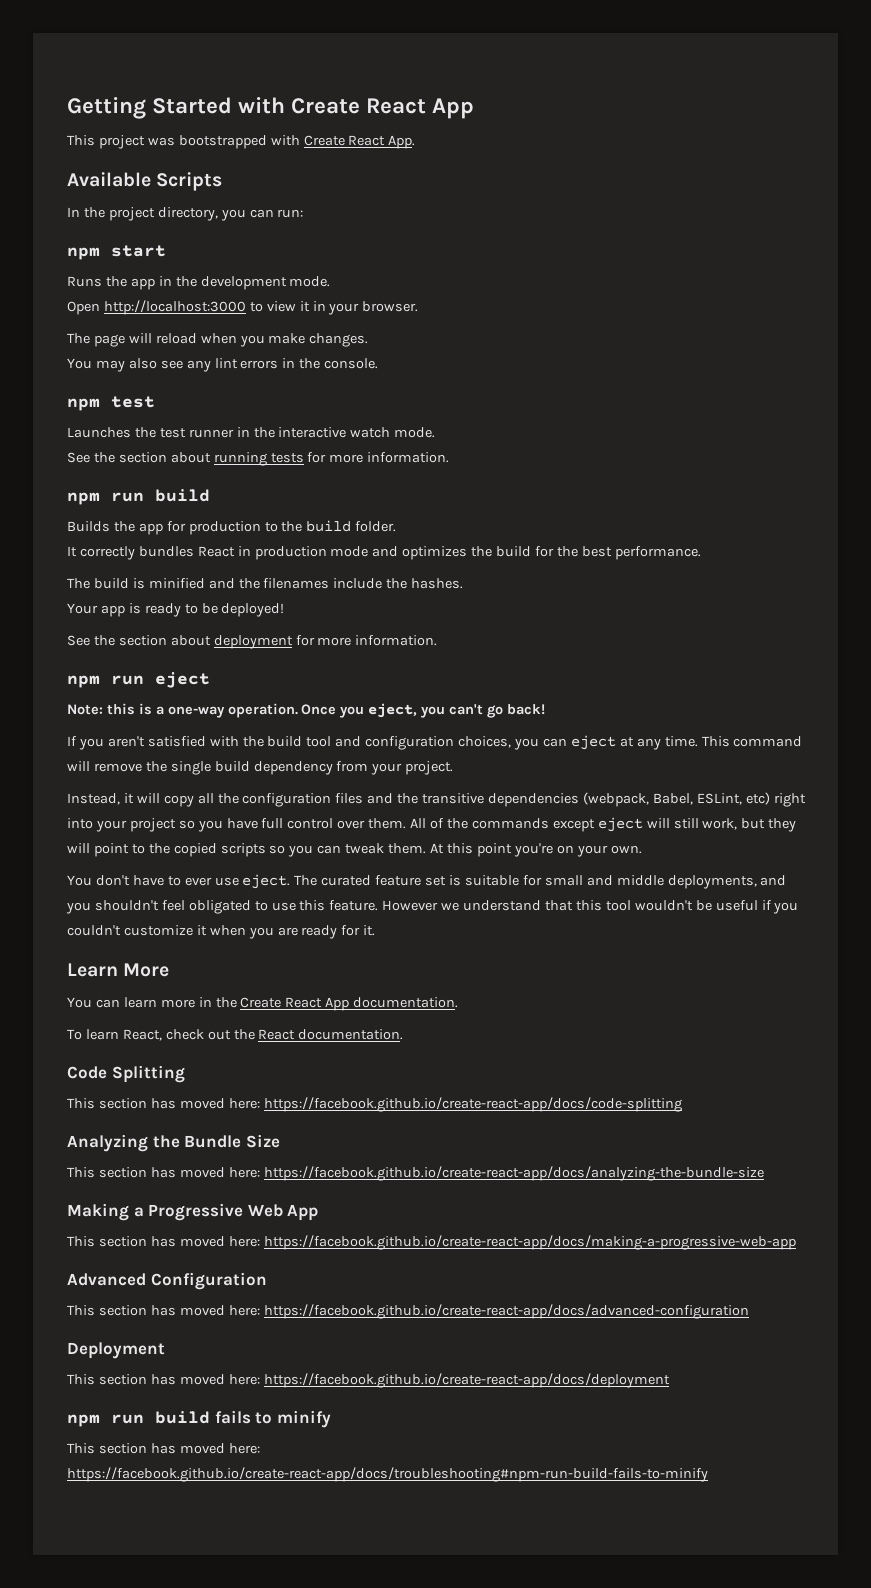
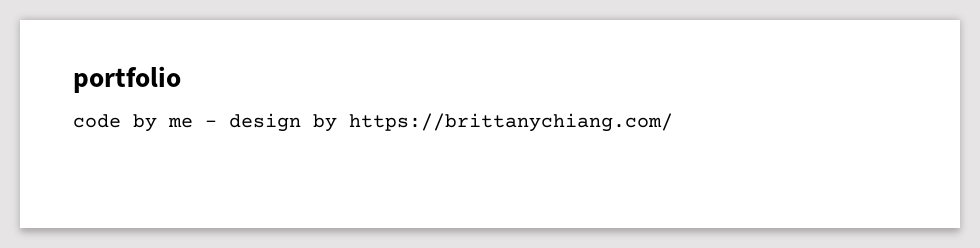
- Getting Started with Create React App
- This project was bootstrapped with Create React App.
- Available Scripts
- In the project directory, you can run:
- npm start
- Runs the app in the development mode.
- Open http://localhost:3000 to view it in your browser.
- The page will reload when you make changes.
- You may also see any lint errors in the console.
- npm test
- Launches the test runner in the interactive watch mode.
- See the section about running tests for more information.
- npm run build
- Builds the app for production to the build folder.
- It correctly bundles React in production mode and optimizes the build for the best performance.
- The build is minified and the filenames include the hashes.
- Your app is ready to be deployed!
- See the section about deployment for more information.
- npm run eject
- Note: this is a one-way operation. Once you eject, you can't go back!
- If you aren't satisfied with the build tool and configuration choices, you can eject at any time. This command will remove the single build dependency from your project.
- Instead, it will copy all the configuration files and the transitive dependencies (webpack, Babel, ESLint, etc) right into your project so you have full control over them. All of the commands except eject will still work, but they will point to the copied scripts so you can tweak them. At this point you're on your own.
- You don't have to ever use eject. The curated feature set is suitable for small and middle deployments, and you shouldn't feel obligated to use this feature. However we understand that this tool wouldn't be useful if you couldn't customize it when you are ready for it.
- Learn More
- You can learn more in the Create React App documentation.
- To learn React, check out the React documentation.
- Code Splitting
- This section has moved here: https://facebook.github.io/create-react-app/docs/code-splitting
- Analyzing the Bundle Size
- This section has moved here: https://facebook.github.io/create-react-app/docs/analyzing-the-bundle-size
- Making a Progressive Web App
- This section has moved here: https://facebook.github.io/create-react-app/docs/making-a-progressive-web-app
- Advanced Configuration
- This section has moved here: https://facebook.github.io/create-react-app/docs/advanced-configuration
- Deployment
- This section has moved here: https://facebook.github.io/create-react-app/docs/deployment
- npm run build fails to minify
- This section has moved here: https://facebook.github.io/create-react-app/docs/troubleshooting#npm-run-build-fails-to-minify
+ portfolio
+ code by me - design by https://brittanychiang.com/

